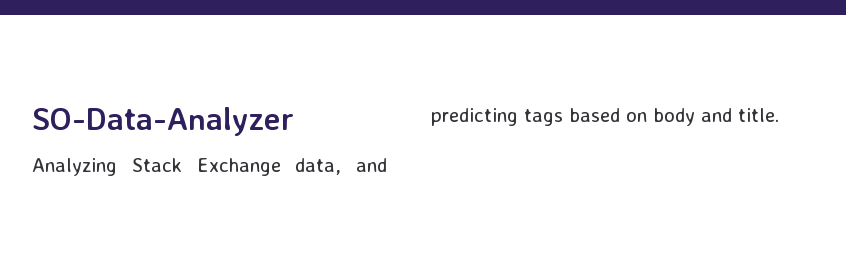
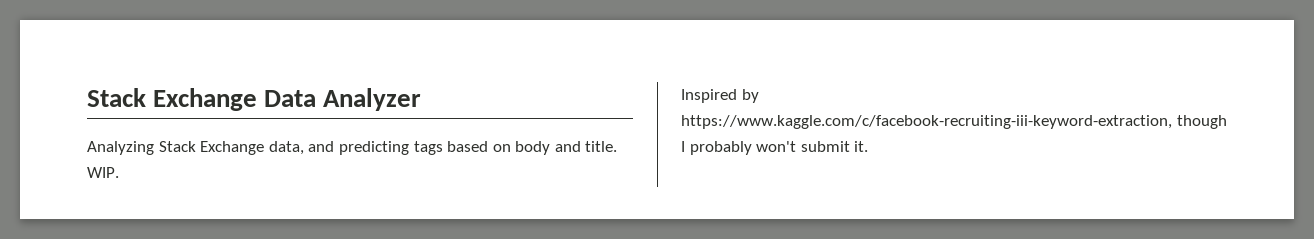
- SO-Data-Analyzer
+ Stack Exchange Data Analyzer
+ WIP.
+ Inspired by https://www.kaggle.com/c/facebook-recruiting-iii-keyword-extraction, though I probably won't submit it.

